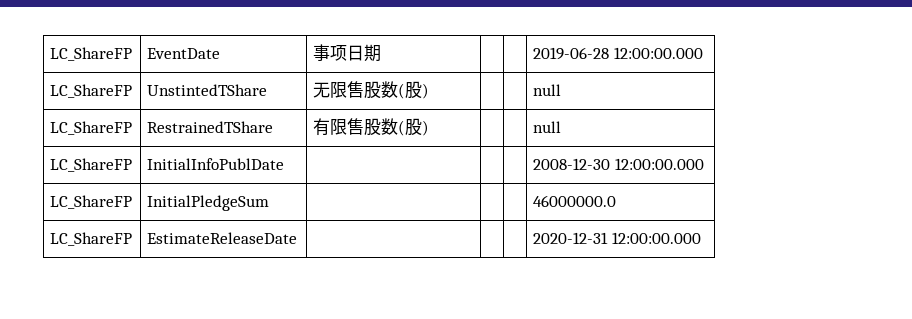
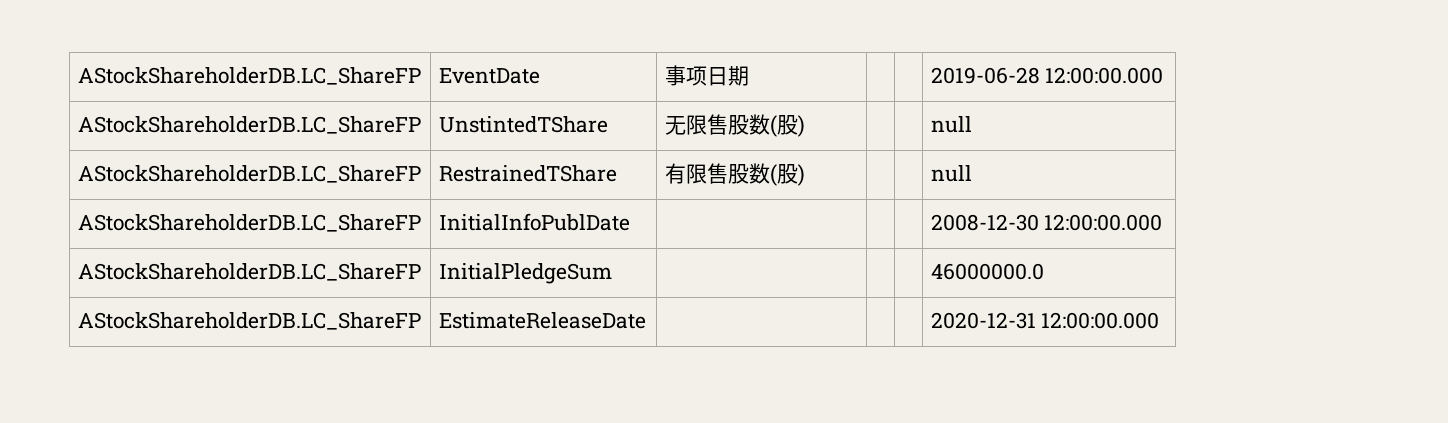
- LC_ShareFP | EventDate | 事项日期 | | | 2019-06-28 12:00:00.000
+ AStockShareholderDB.LC_ShareFP | EventDate | 事项日期 | | | 2019-06-28 12:00:00.000
- LC_ShareFP | UnstintedTShare | 无限售股数(股) | | | null
+ AStockShareholderDB.LC_ShareFP | UnstintedTShare | 无限售股数(股) | | | null
- LC_ShareFP | RestrainedTShare | 有限售股数(股) | | | null
+ AStockShareholderDB.LC_ShareFP | RestrainedTShare | 有限售股数(股) | | | null
- LC_ShareFP | InitialInfoPublDate | | | | 2008-12-30 12:00:00.000
+ AStockShareholderDB.LC_ShareFP | InitialInfoPublDate | | | | 2008-12-30 12:00:00.000
- LC_ShareFP | InitialPledgeSum | | | | 46000000.0
+ AStockShareholderDB.LC_ShareFP | InitialPledgeSum | | | | 46000000.0
- LC_ShareFP | EstimateReleaseDate | | | | 2020-12-31 12:00:00.000
+ AStockShareholderDB.LC_ShareFP | EstimateReleaseDate | | | | 2020-12-31 12:00:00.000

